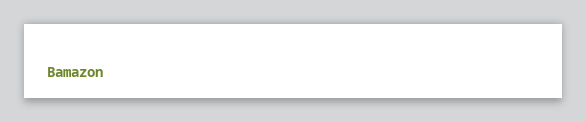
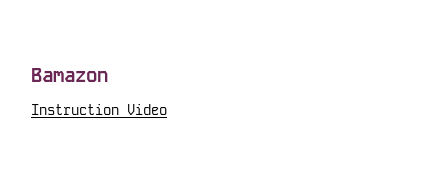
+ Instruction Video

